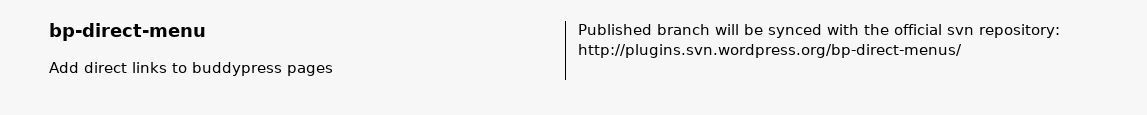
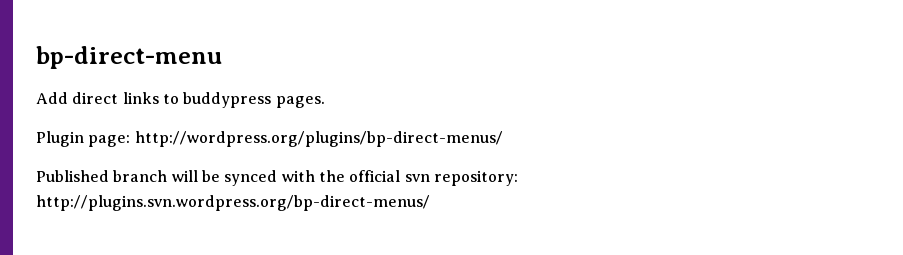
- Add direct links to buddypress pages
+ Add direct links to buddypress pages.
+ Plugin page: http://wordpress.org/plugins/bp-direct-menus/

